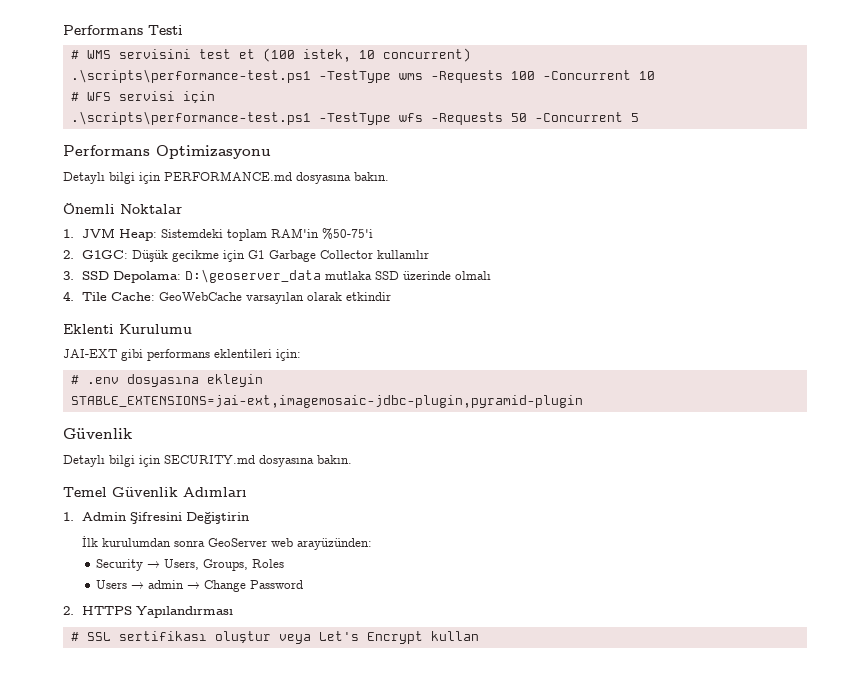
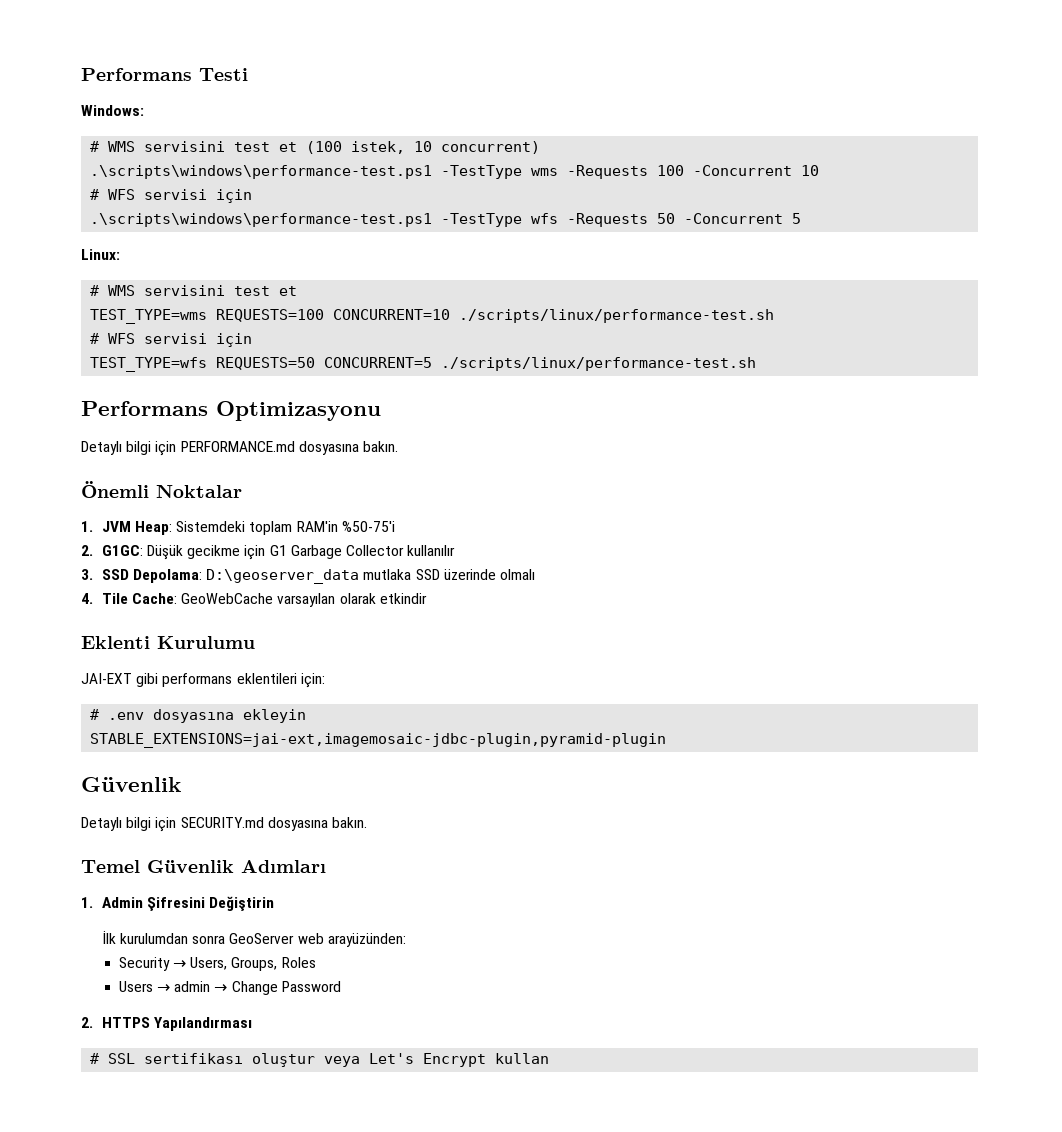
+ Windows:
- .\scripts\performance-test.ps1 -TestType wms -Requests 100 -Concurrent 10
+ .\scripts\windows\performance-test.ps1 -TestType wms -Requests 100 -Concurrent 10
- .\scripts\performance-test.ps1 -TestType wfs -Requests 50 -Concurrent 5
+ .\scripts\windows\performance-test.ps1 -TestType wfs -Requests 50 -Concurrent 5
+ Linux:
+ # WMS servisini test et
+ TEST_TYPE=wms REQUESTS=100 CONCURRENT=10 ./scripts/linux/performance-test.sh
+ # WFS servisi için
+ TEST_TYPE=wfs REQUESTS=50 CONCURRENT=5 ./scripts/linux/performance-test.sh

